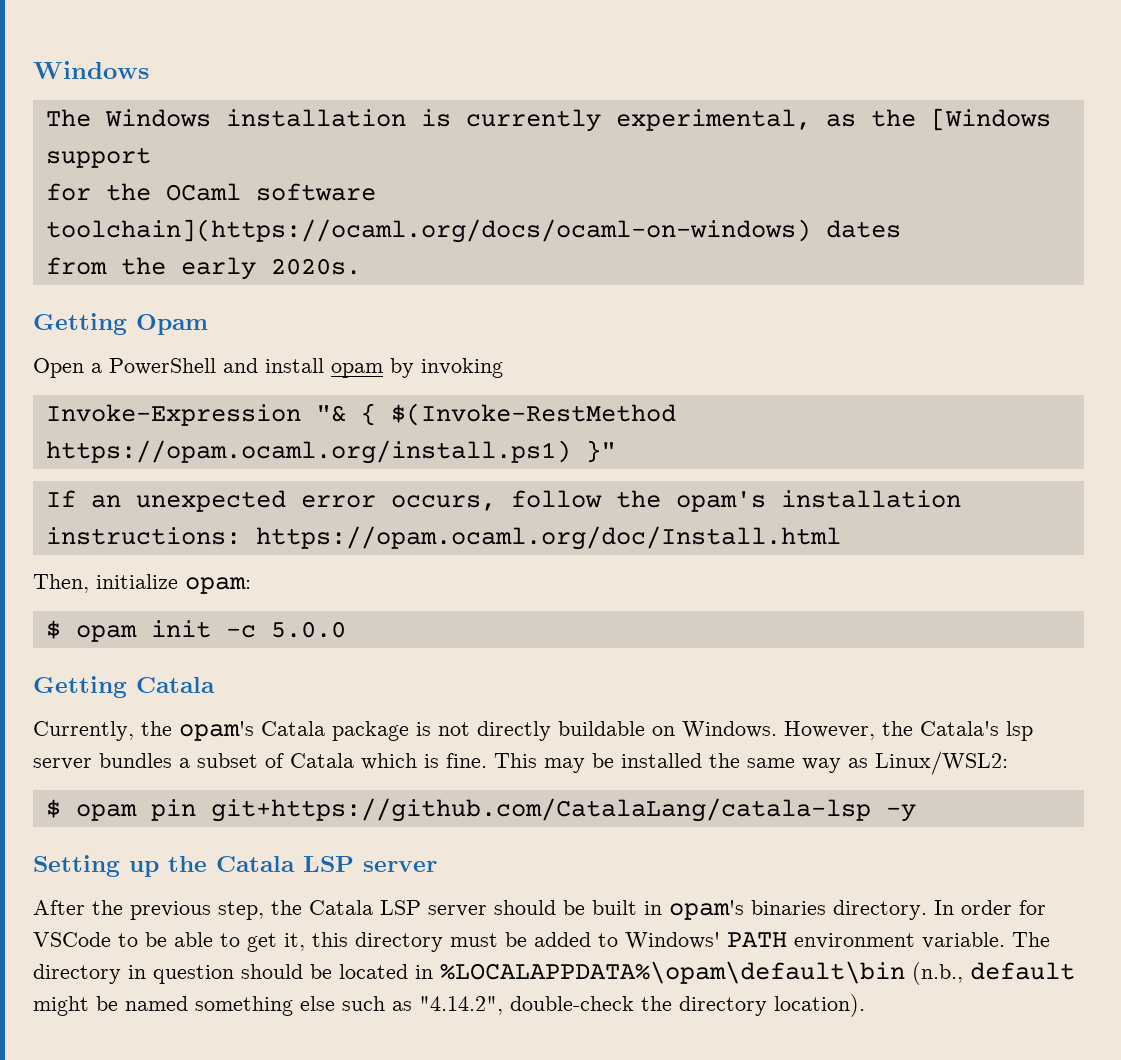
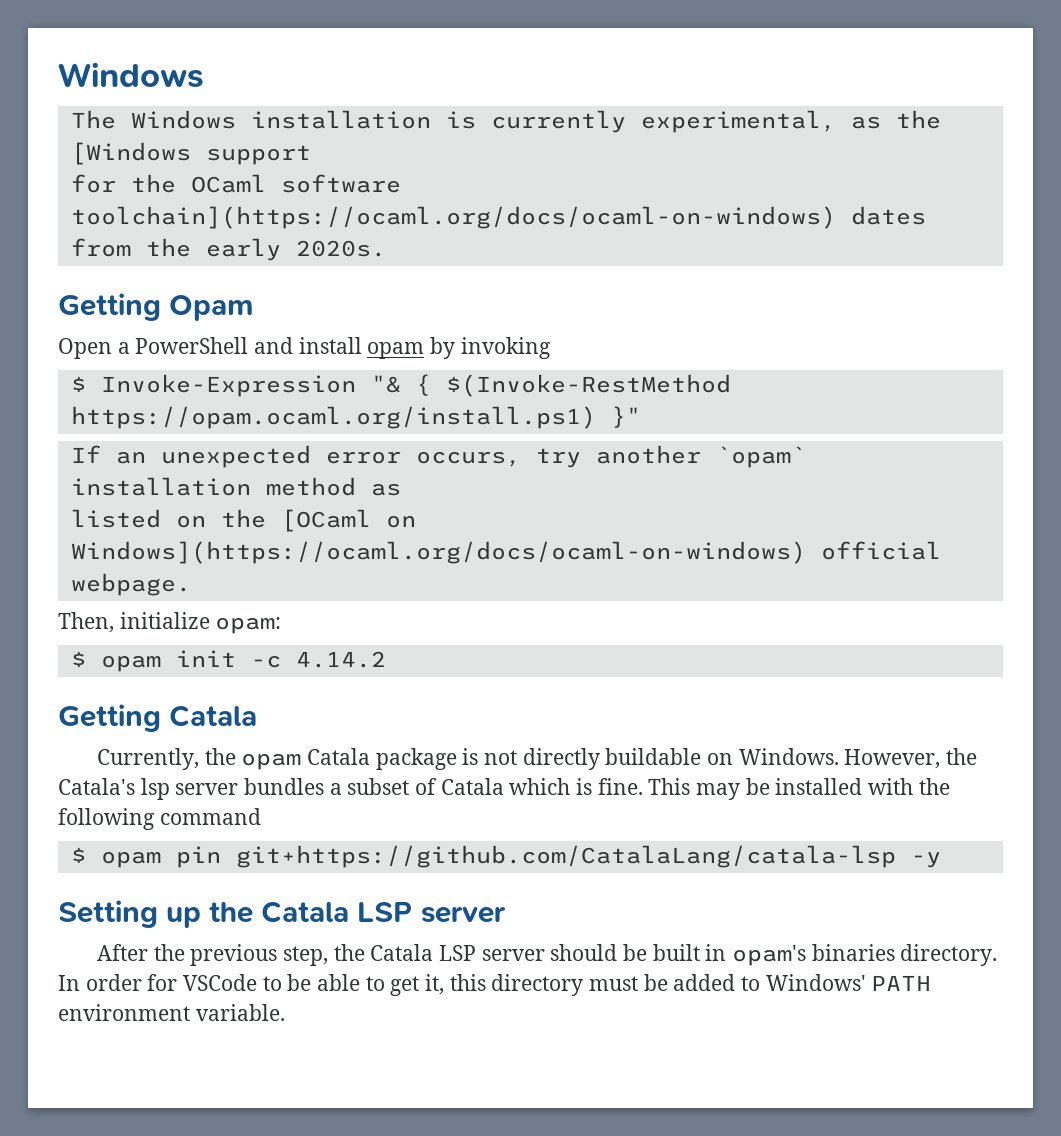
- Invoke-Expression "& { $(Invoke-RestMethod https://opam.ocaml.org/install.ps1) }"
+ $ Invoke-Expression "& { $(Invoke-RestMethod https://opam.ocaml.org/install.ps1) }"
- If an unexpected error occurs, follow the opam's installation instructions: https://opam.ocaml.org/doc/Install.html
+ If an unexpected error occurs, try another `opam` installation method as
+ listed on the [OCaml on Windows](https://ocaml.org/docs/ocaml-on-windows) official webpage.
- $ opam init -c 5.0.0
+ $ opam init -c 4.14.2
- Currently, the opam's Catala package is not directly buildable on Windows.
+ Currently, the opam Catala package is not directly buildable on Windows.
- This may be installed the same way as Linux/WSL2:
+ This may be installed with the following command
- The directory in question should be located in %LOCALAPPDATA%\opam\default\bin (n.b., default might be named something else such as "4.14.2", double-check the directory location).

